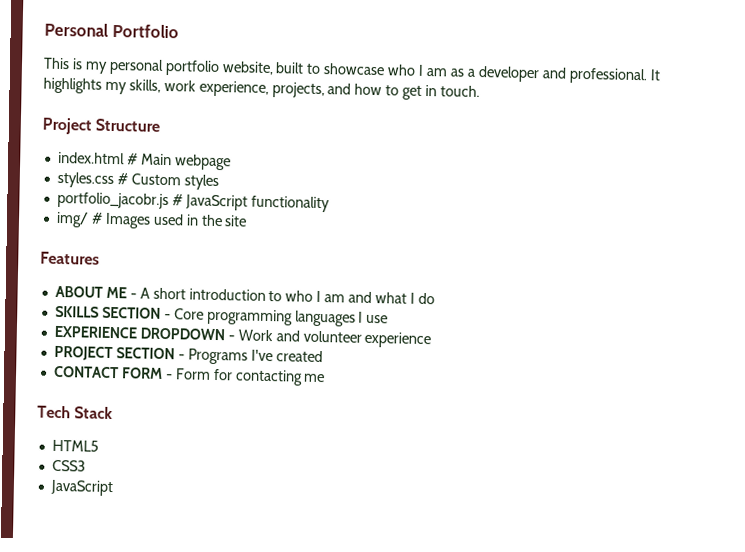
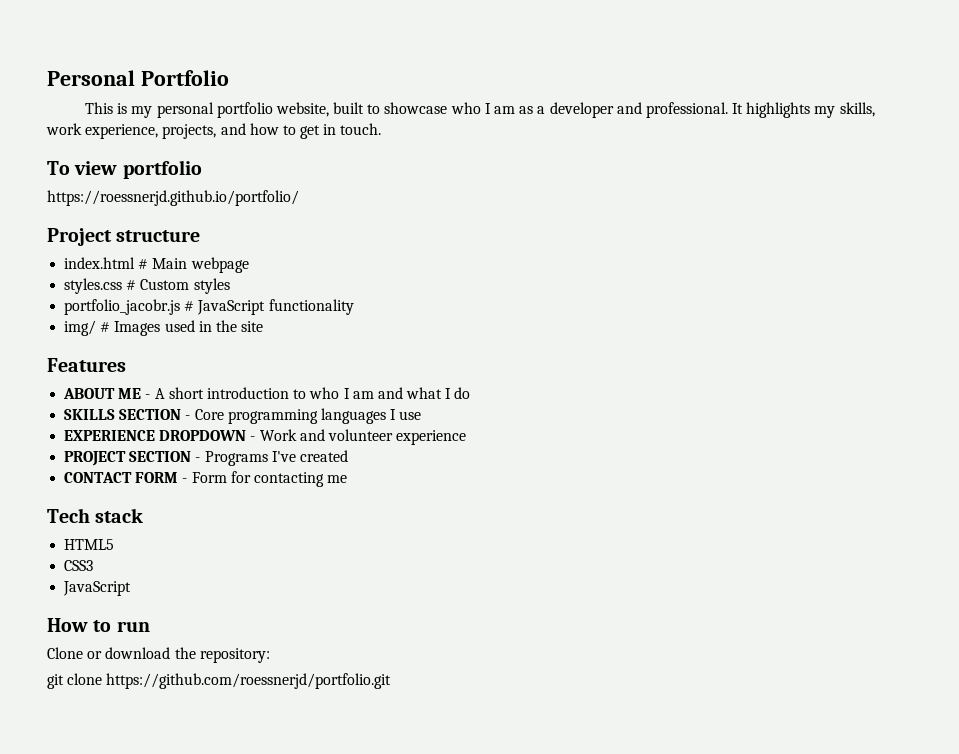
+ To view portfolio
+ https://roessnerjd.github.io/portfolio/
- Project Structure
+ Project structure
- Tech Stack
+ Tech stack
+ How to run
+ Clone or download the repository:
+ git clone https://github.com/roessnerjd/portfolio.git

